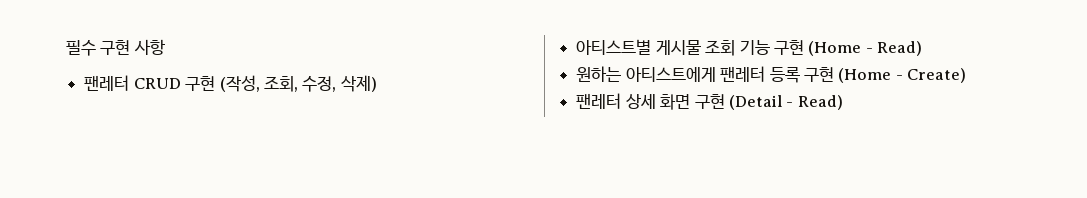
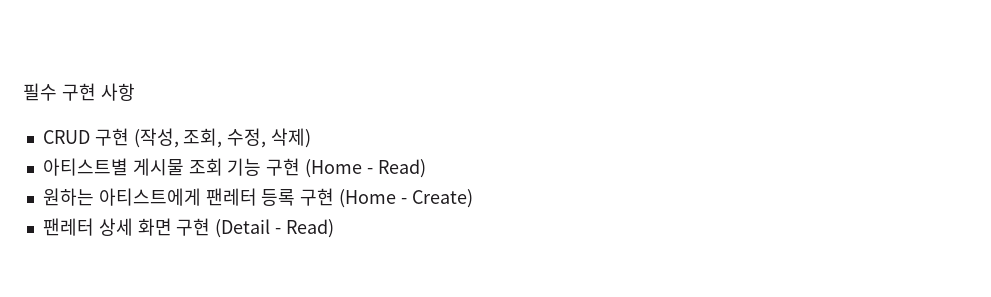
- 팬레터 CRUD 구현 (작성, 조회, 수정, 삭제)
+ CRUD 구현 (작성, 조회, 수정, 삭제)

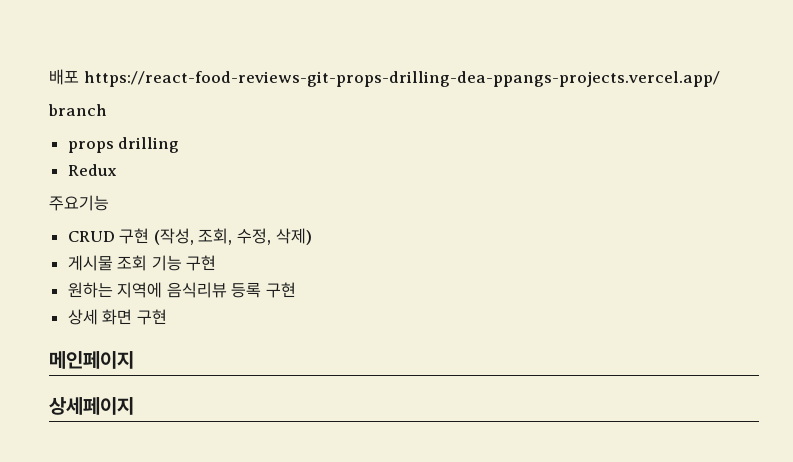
- 필수 구현 사항
+ 배포 https://react-food-reviews-git-props-drilling-dea-ppangs-projects.vercel.app/
+ branch
+ props drilling
+ Redux
+ 주요기능
- 아티스트별 게시물 조회 기능 구현 (Home - Read)
+ 게시물 조회 기능 구현
- 원하는 아티스트에게 팬레터 등록 구현 (Home - Create)
- 팬레터 상세 화면 구현 (Detail - Read)
+ 원하는 지역에 음식리뷰 등록 구현
+ 상세 화면 구현
+ 메인페이지
+ 상세페이지

